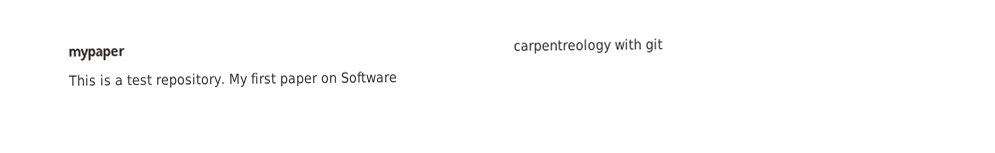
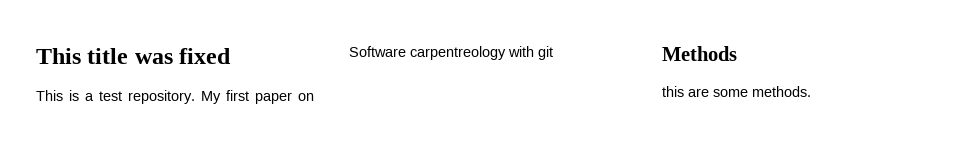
- mypaper
+ This title was fixed
+ Methods
+ this are some methods.

